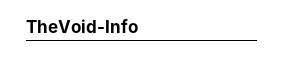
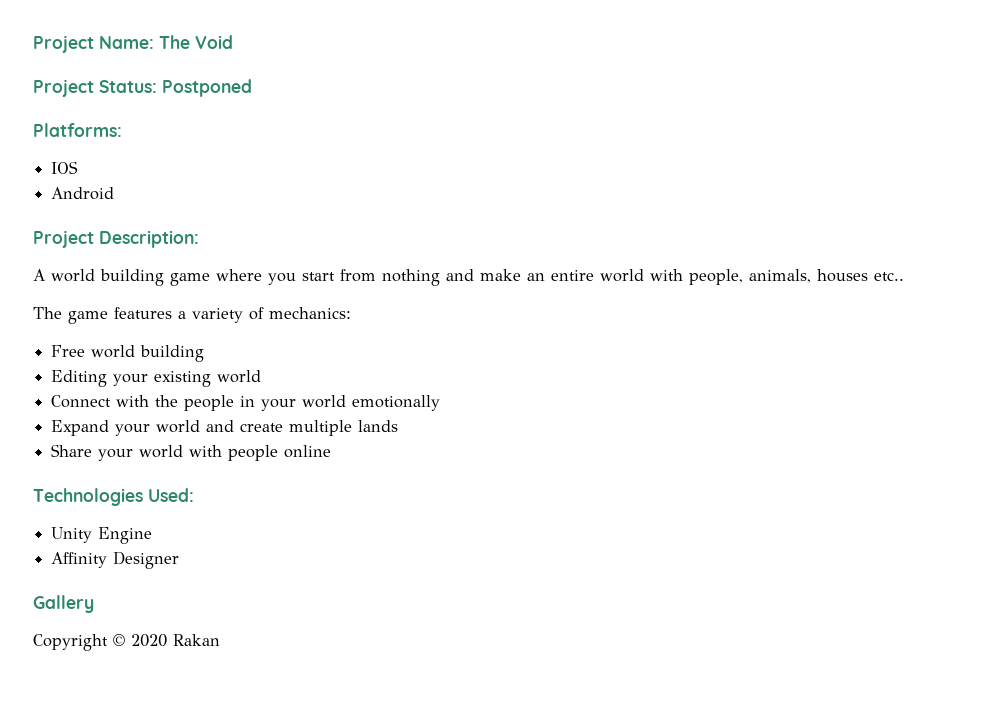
- TheVoid-Info
+ Project Name: The Void
+ Project Status: Postponed
+ Platforms:
+ IOS
+ Android
+ Project Description:
+ A world building game where you start from nothing and make an entire world with people, animals, houses etc..
+ The game features a variety of mechanics:
+ Free world building
+ Editing your existing world
+ Connect with the people in your world emotionally
+ Expand your world and create multiple lands
+ Share your world with people online
+ Technologies Used:
+ Unity Engine
+ Affinity Designer
+ Gallery
+ Copyright © 2020 Rakan

